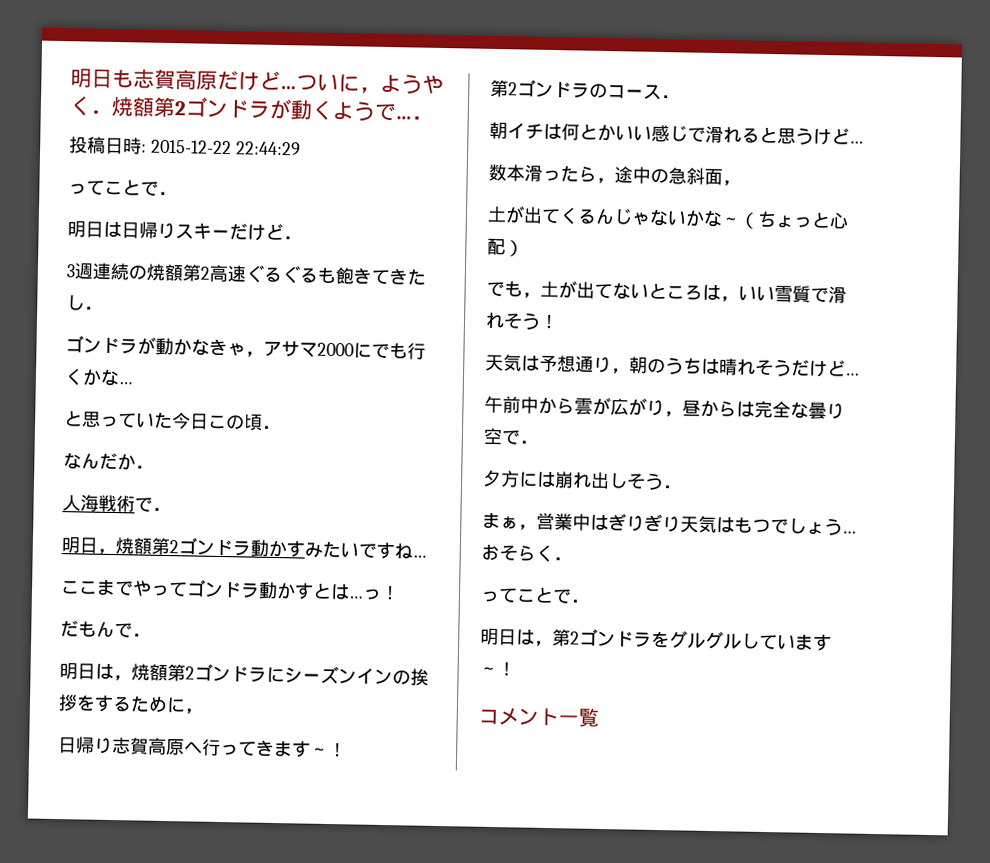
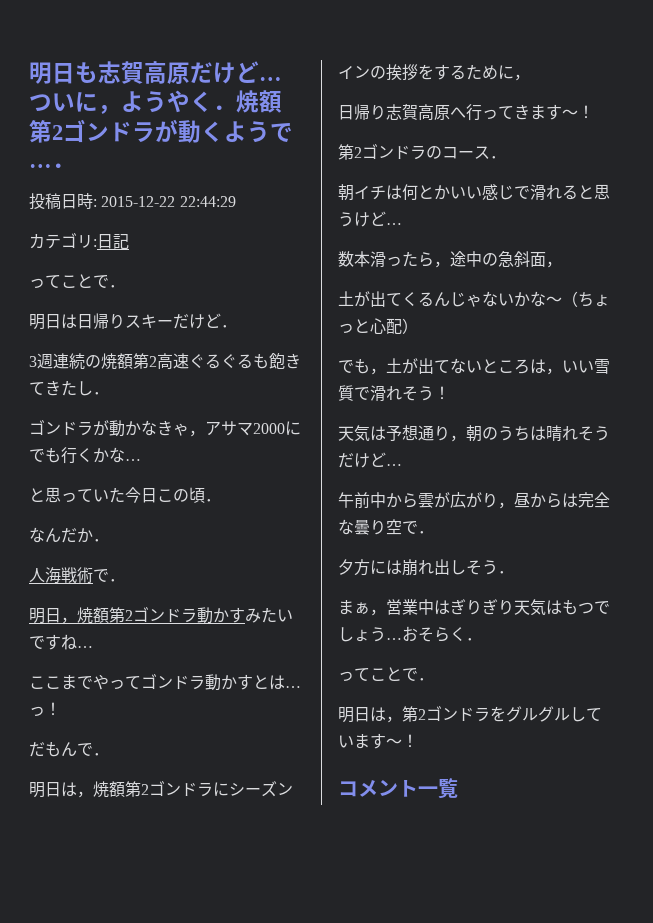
+ カテゴリ:日記

